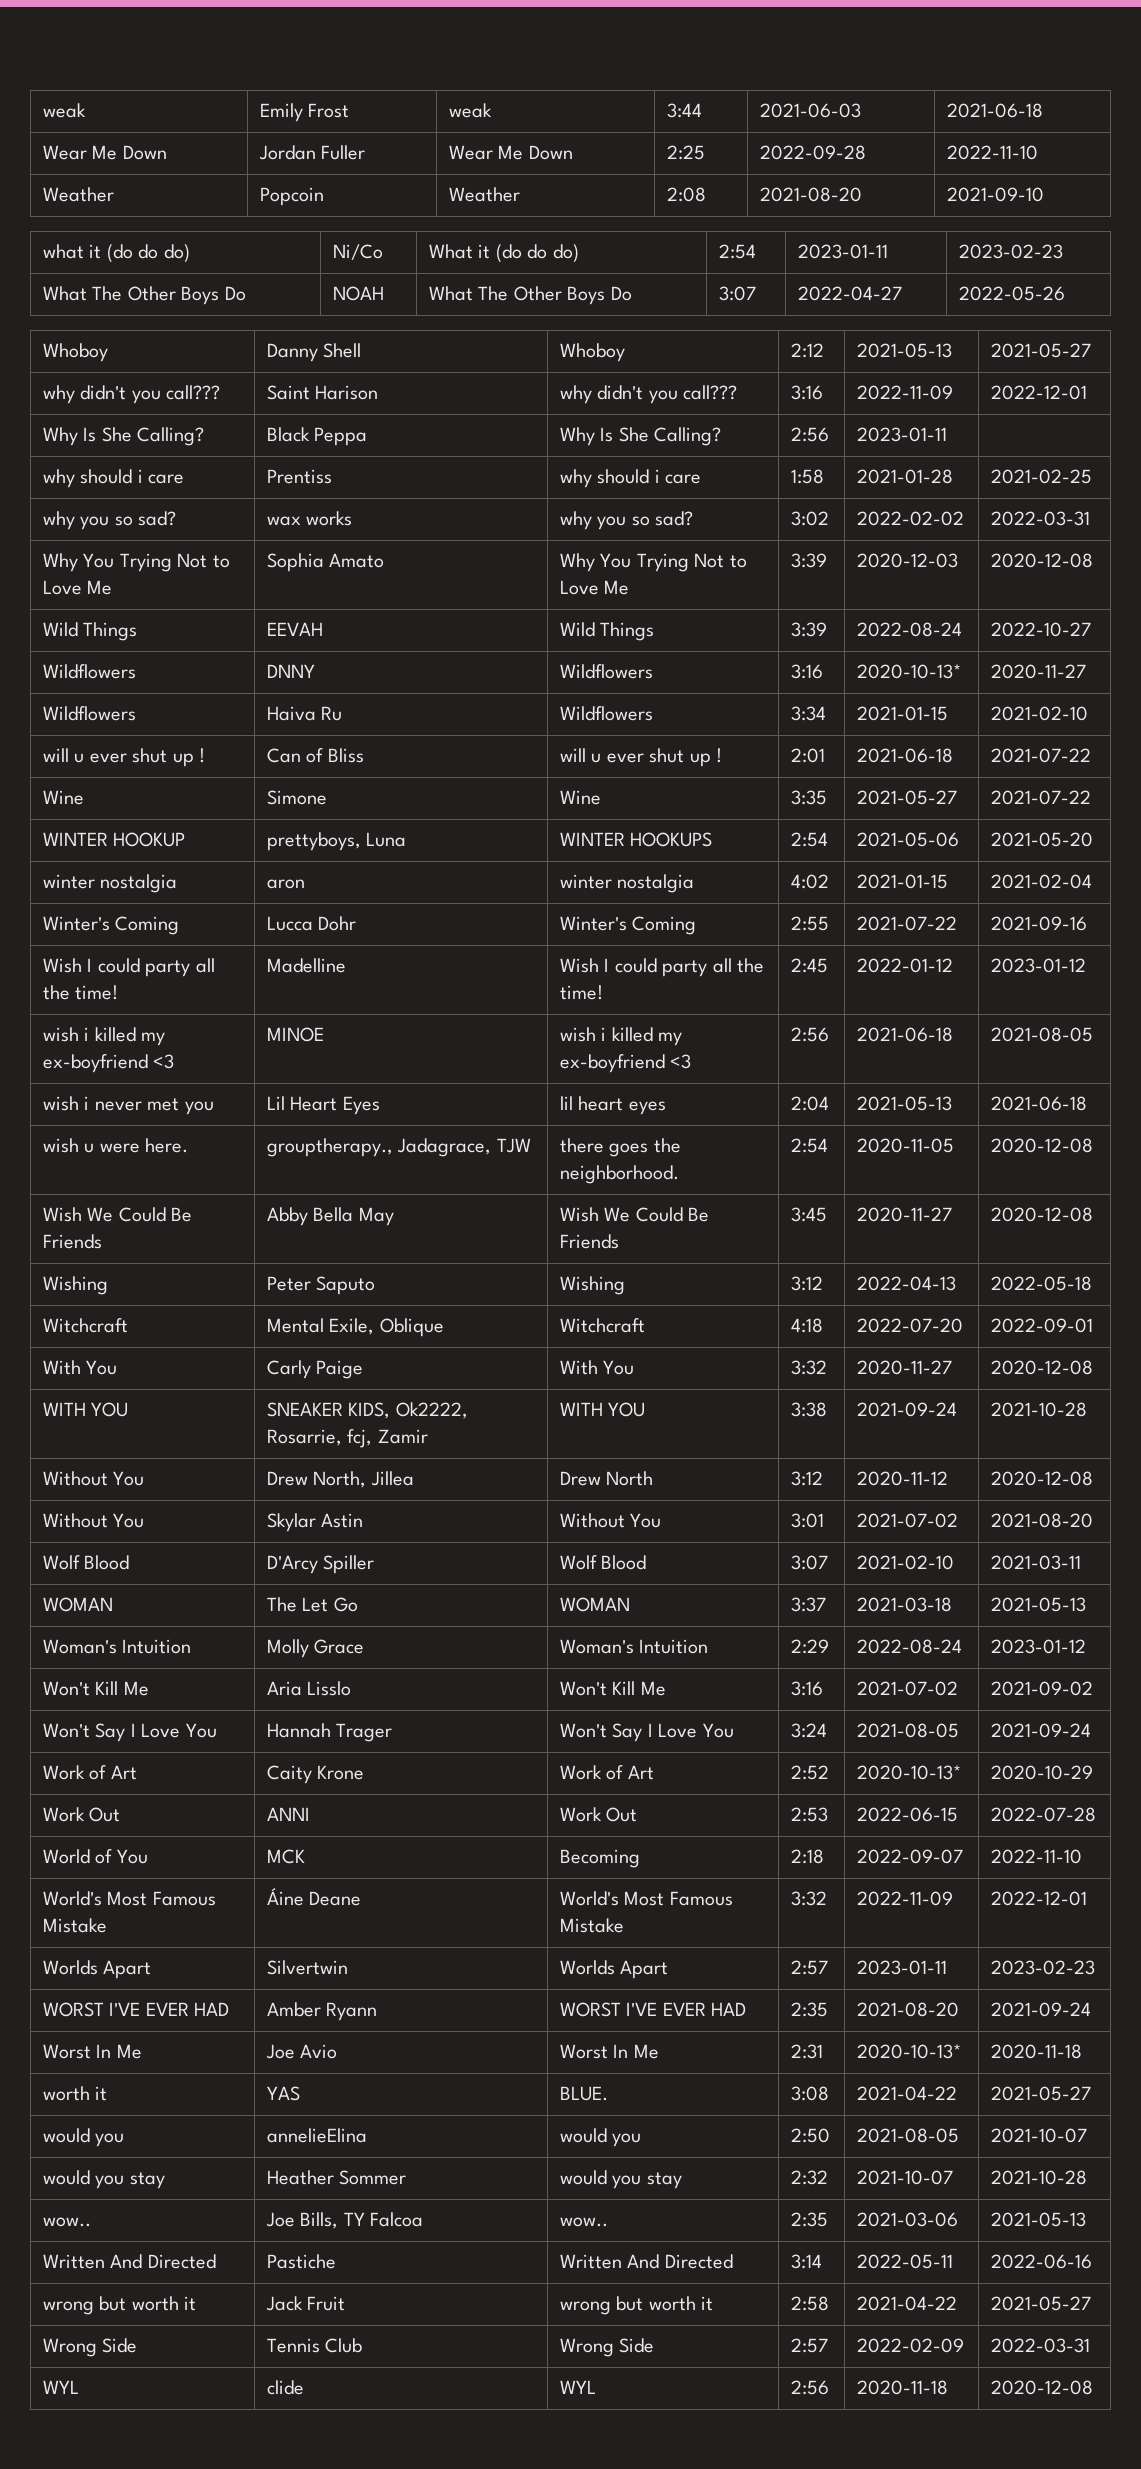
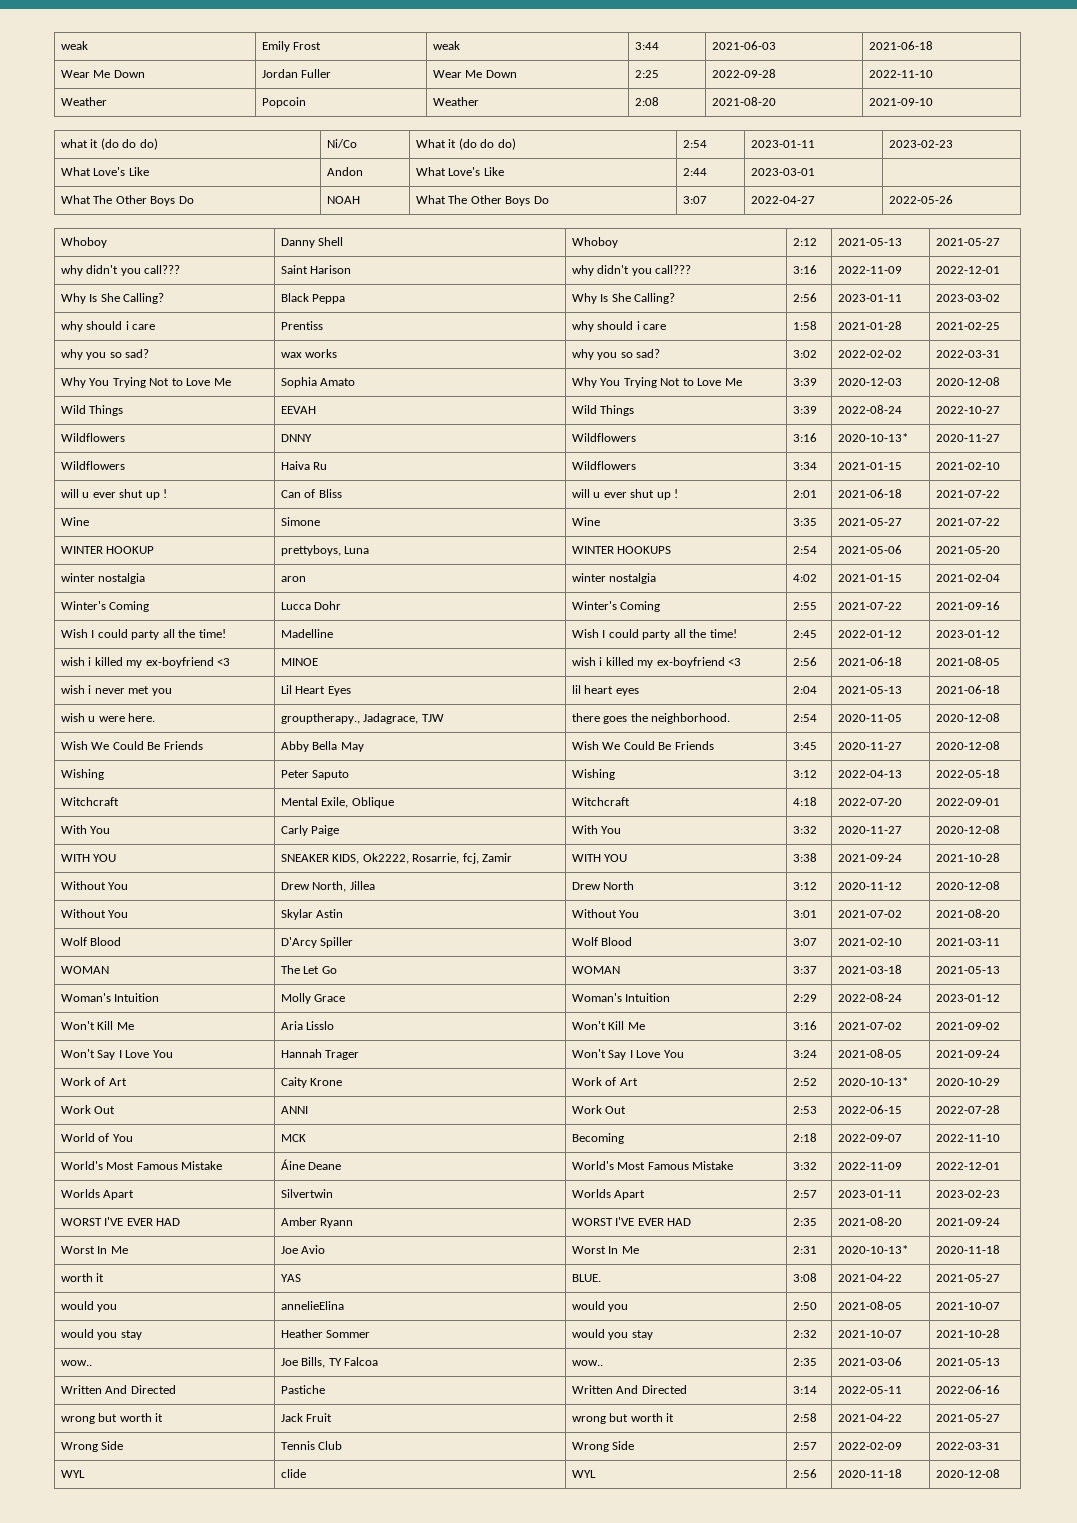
+ What Love's Like | Andon | What Love's Like | 2:44 | 2023-03-01 |
- Why Is She Calling? | Black Peppa | Why Is She Calling? | 2:56 | 2023-01-11 |
+ Why Is She Calling? | Black Peppa | Why Is She Calling? | 2:56 | 2023-01-11 | 2023-03-02

